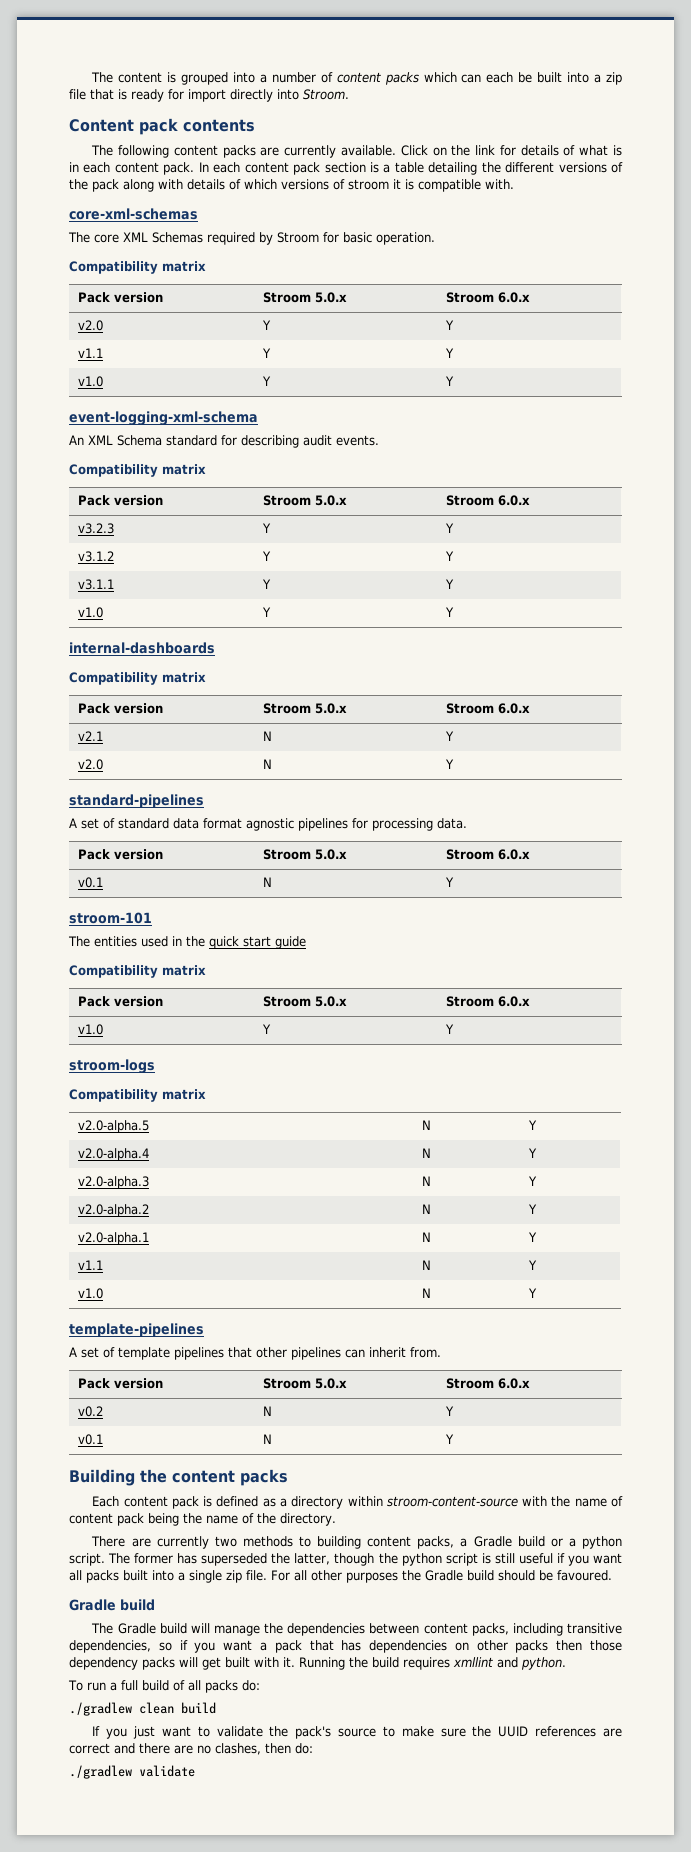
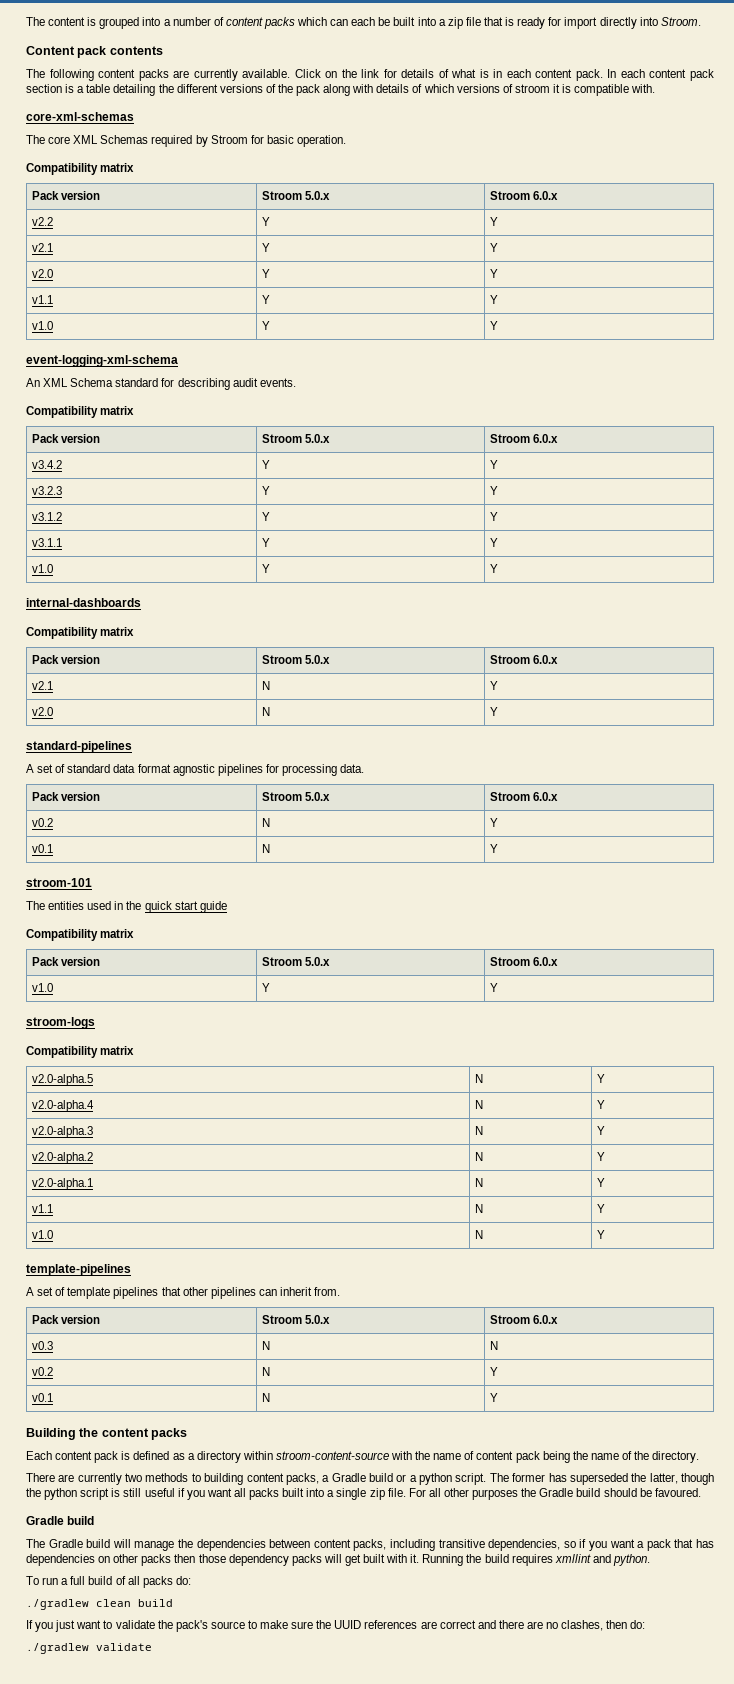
+ v2.2 | Y | Y
+ v2.1 | Y | Y
+ v3.4.2 | Y | Y
  A set of standard data format agnostic pipelines for processing data.
  Pack version | Stroom 5.0.x | Stroom 6.0.x
+ v0.2 | N | Y
+ v0.3 | N | N

